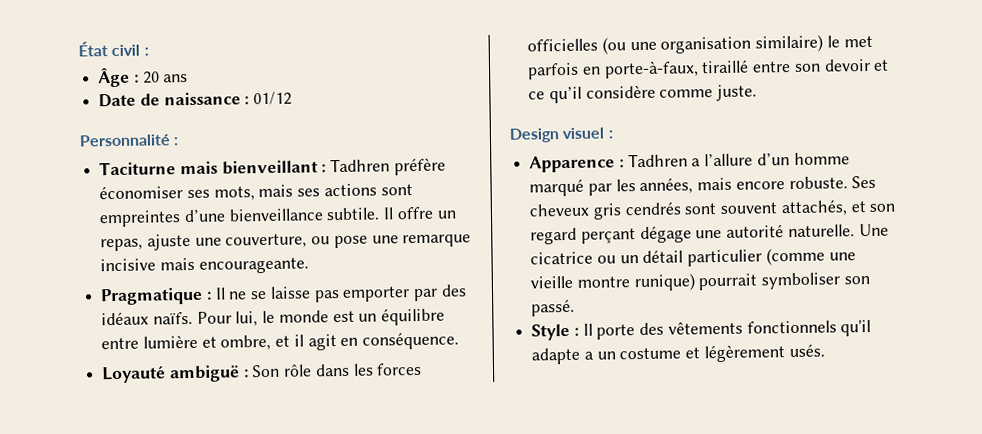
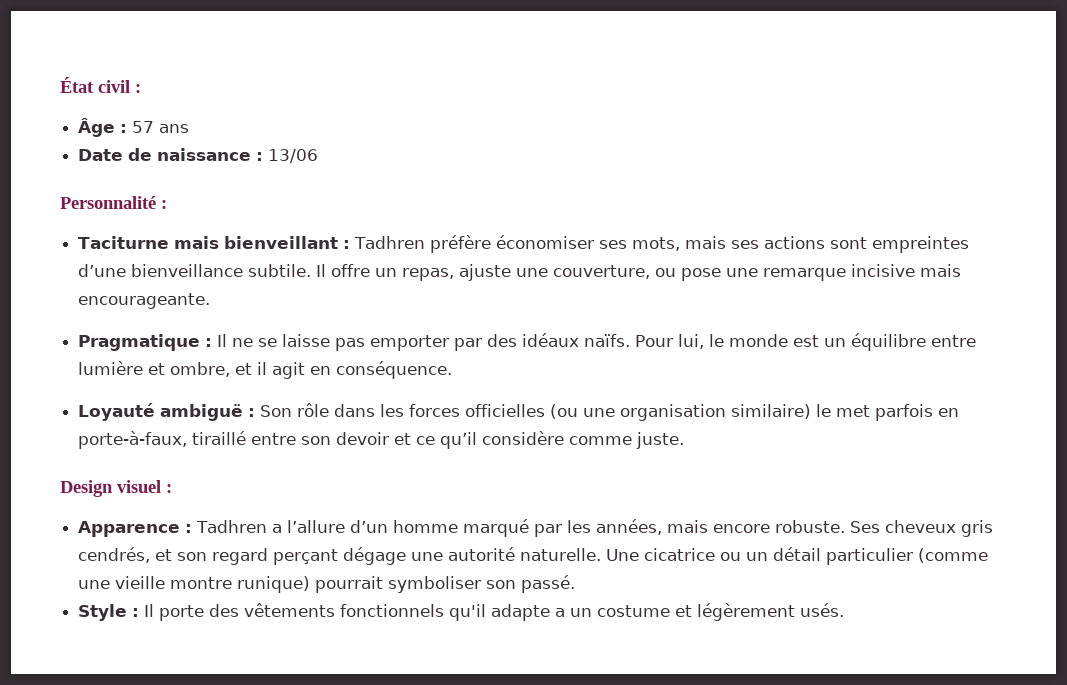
- Âge : 20 ans
+ Âge : 57 ans
- Date de naissance : 01/12
+ Date de naissance : 13/06
- Ses cheveux gris cendrés sont souvent attachés, et son regard perçant dégage une autorité naturelle.
+ Ses cheveux gris cendrés, et son regard perçant dégage une autorité naturelle.

